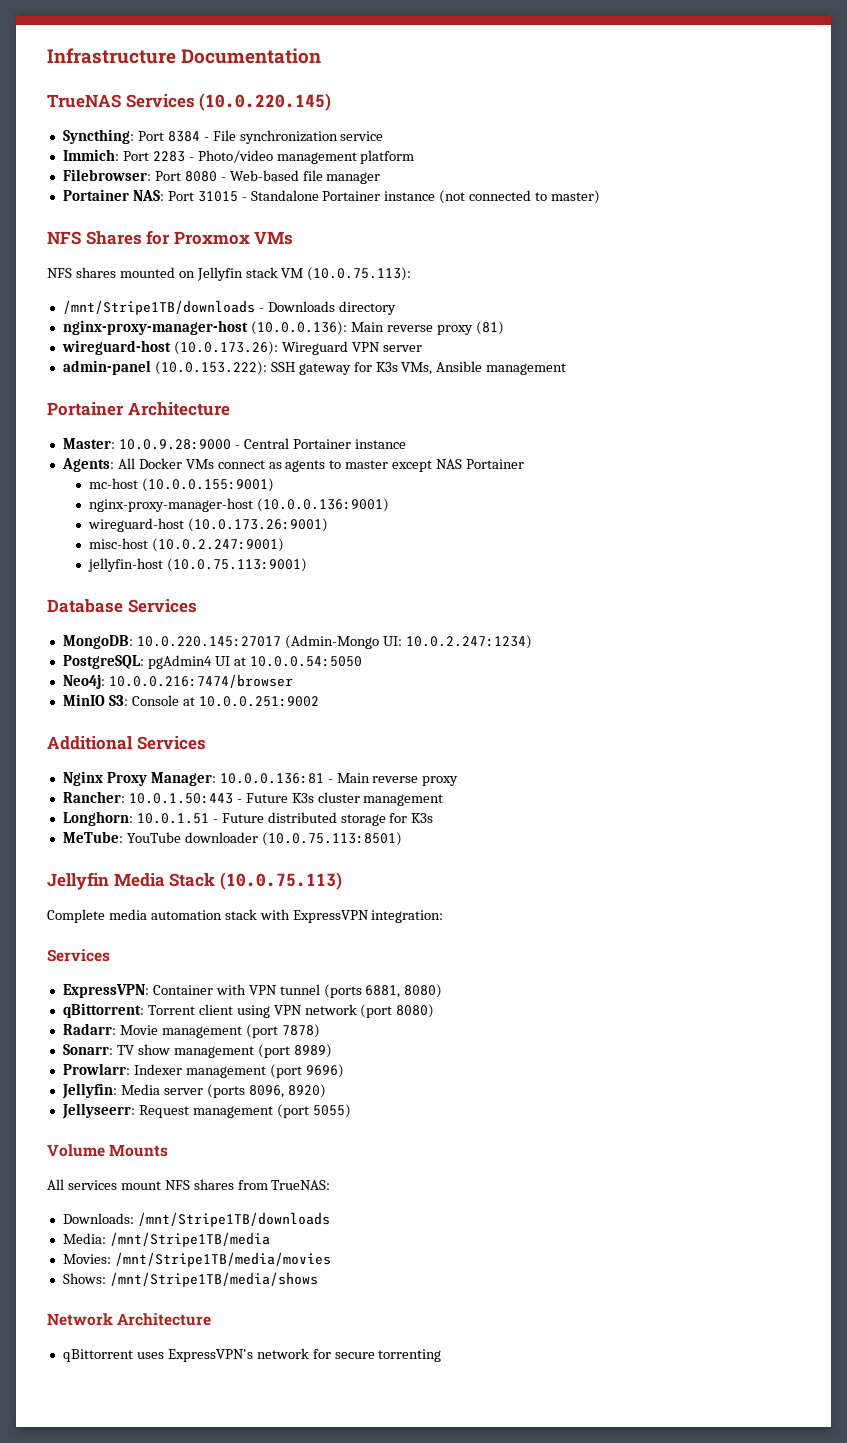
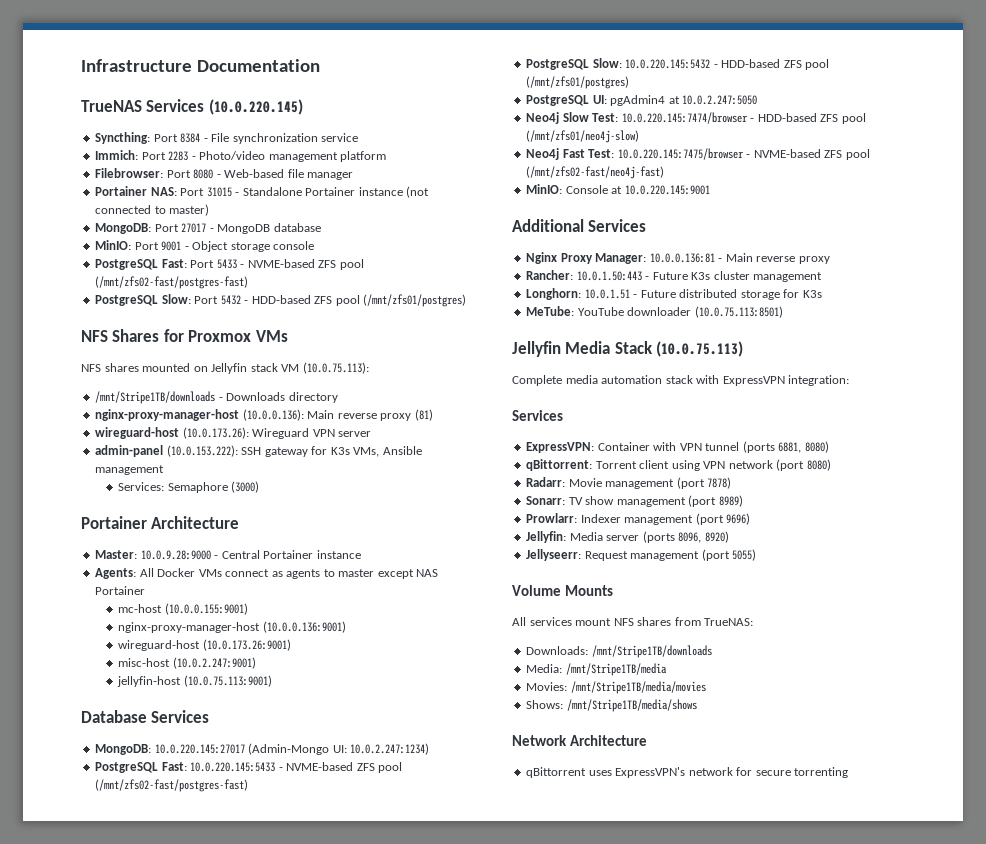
+ MongoDB: Port 27017 - MongoDB database
+ MinIO: Port 9001 - Object storage console
+ PostgreSQL Fast: Port 5433 - NVME-based ZFS pool (/mnt/zfs02-fast/postgres-fast)
+ PostgreSQL Slow: Port 5432 - HDD-based ZFS pool (/mnt/zfs01/postgres)
+ Services: Semaphore (3000)
- PostgreSQL: pgAdmin4 UI at 10.0.0.54:5050
- Neo4j: 10.0.0.216:7474/browser
- MinIO S3: Console at 10.0.0.251:9002
+ PostgreSQL Fast: 10.0.220.145:5433 - NVME-based ZFS pool (/mnt/zfs02-fast/postgres-fast)
+ PostgreSQL Slow: 10.0.220.145:5432 - HDD-based ZFS pool (/mnt/zfs01/postgres)
+ PostgreSQL UI: pgAdmin4 at 10.0.2.247:5050
+ Neo4j Slow Test: 10.0.220.145:7474/browser - HDD-based ZFS pool (/mnt/zfs01/neo4j-slow)
+ Neo4j Fast Test: 10.0.220.145:7475/browser - NVME-based ZFS pool (/mnt/zfs02-fast/neo4j-fast)
+ MinIO: Console at 10.0.220.145:9001

